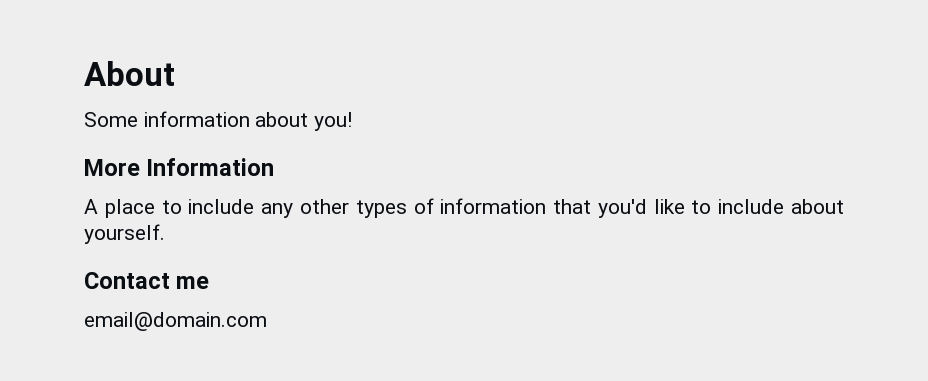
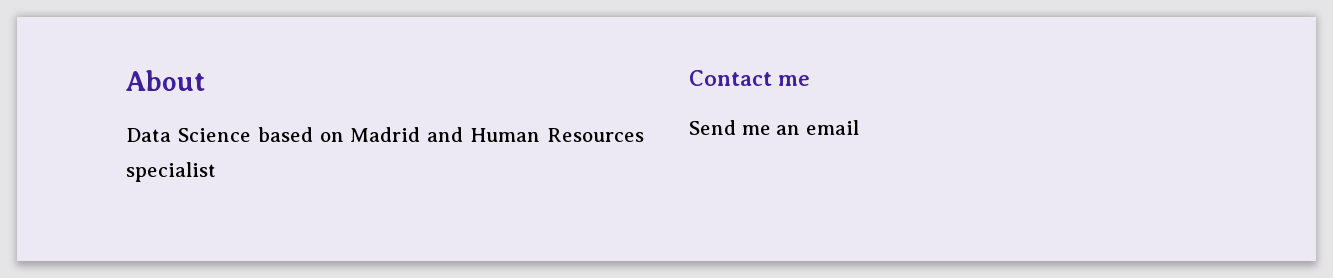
- Some information about you!
- More Information
- A place to include any other types of information that you'd like to include about yourself.
+ Data Science based on Madrid and Human Resources specialist
  Contact me
- email@domain.com
+ Send me an email

